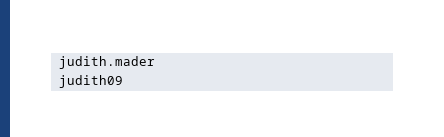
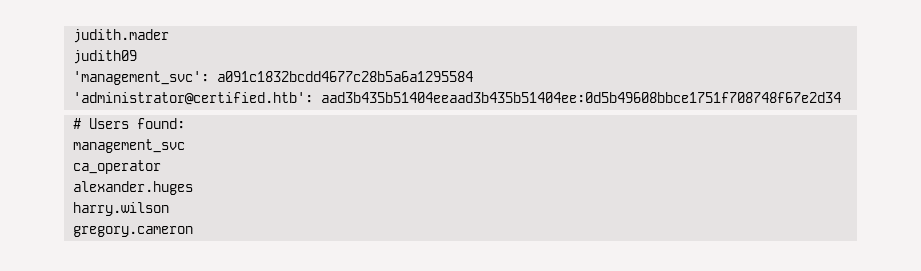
+ 'management_svc': a091c1832bcdd4677c28b5a6a1295584
+ 'administrator@certified.htb': aad3b435b51404eeaad3b435b51404ee:0d5b49608bbce1751f708748f67e2d34
+ # Users found:
+ management_svc
+ ca_operator
+ alexander.huges
+ harry.wilson
+ gregory.cameron

